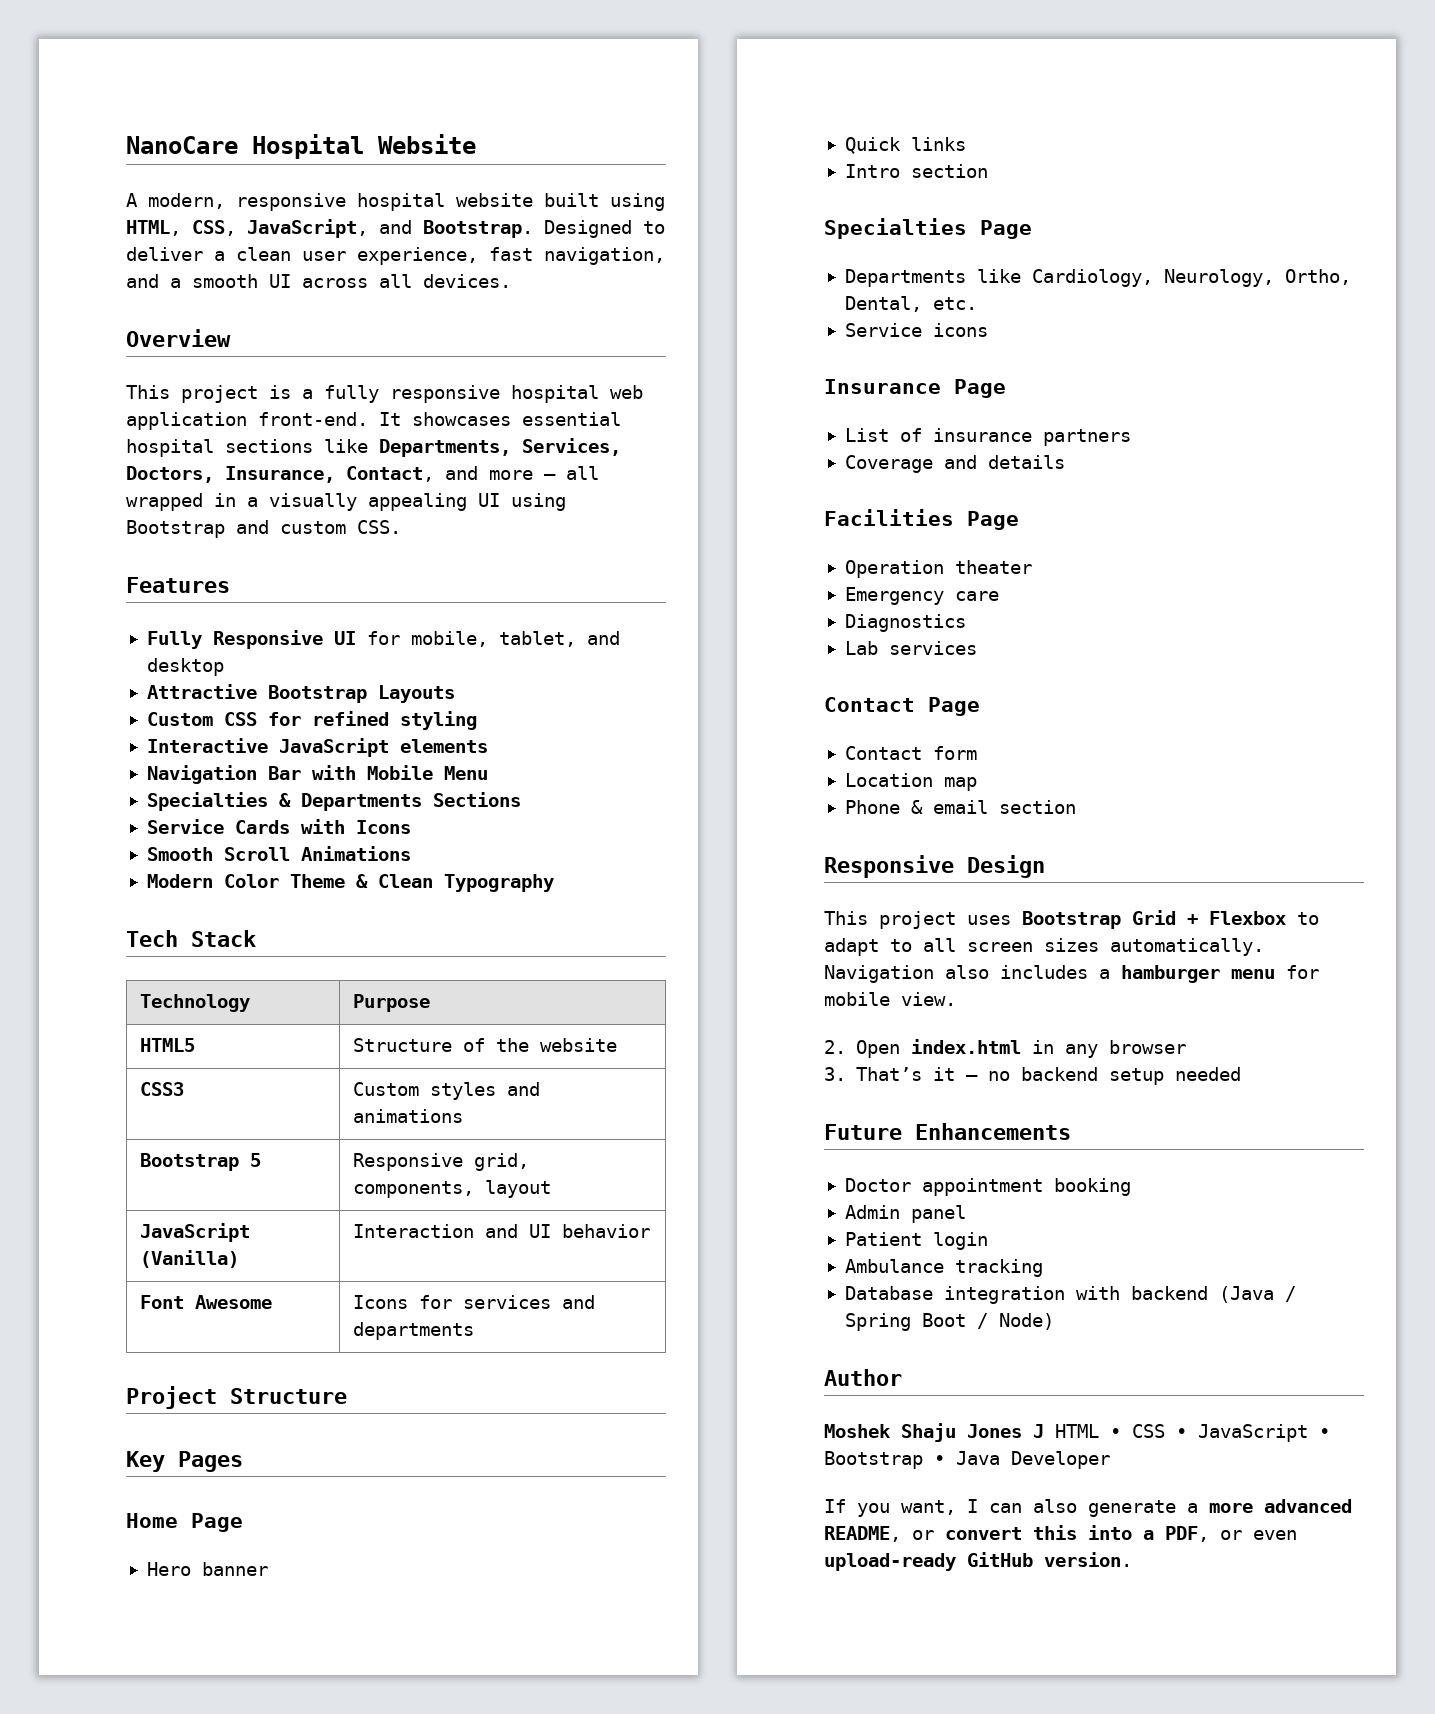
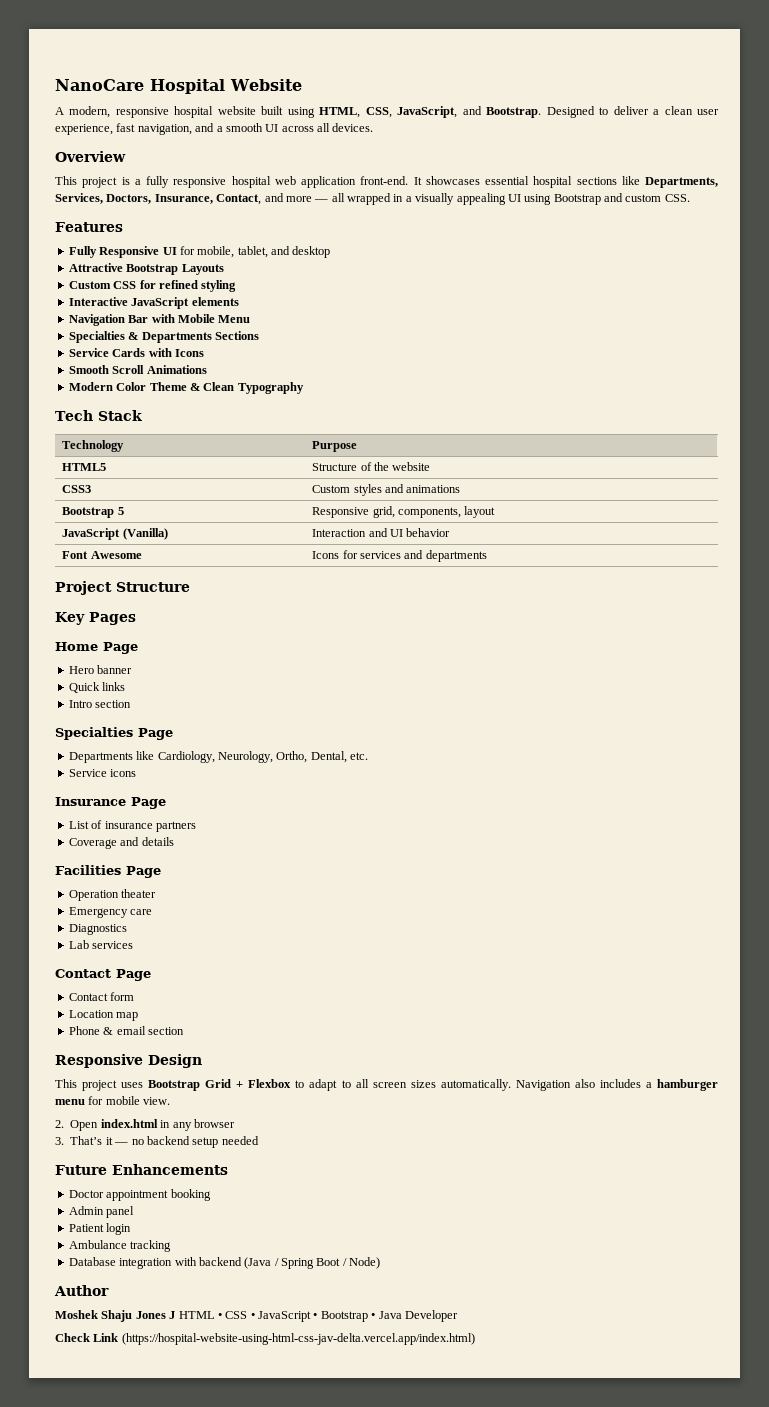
- If you want, I can also generate a more advanced README, or convert this into a PDF, or even upload-ready GitHub version.
+ Check Link (https://hospital-website-using-html-css-jav-delta.vercel.app/index.html)

